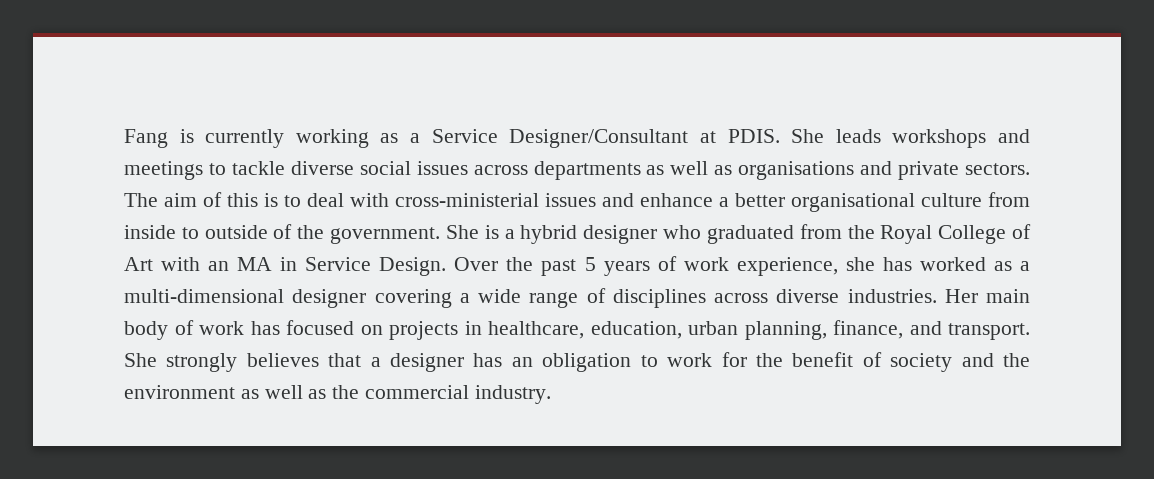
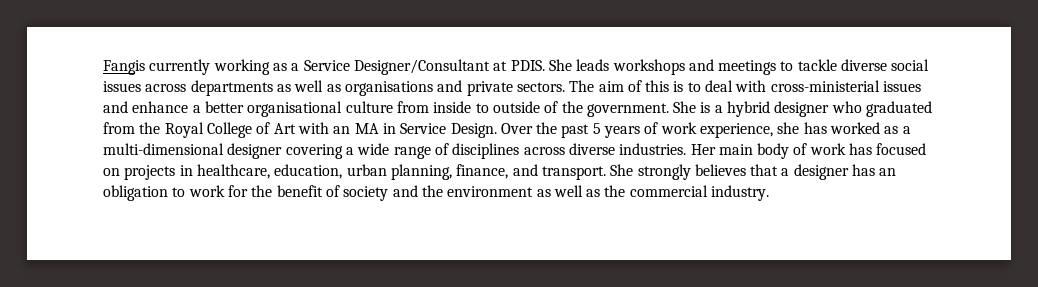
- Fang is currently working as a Service Designer/Consultant at PDIS.
+ Fangis currently working as a Service Designer/Consultant at PDIS.

